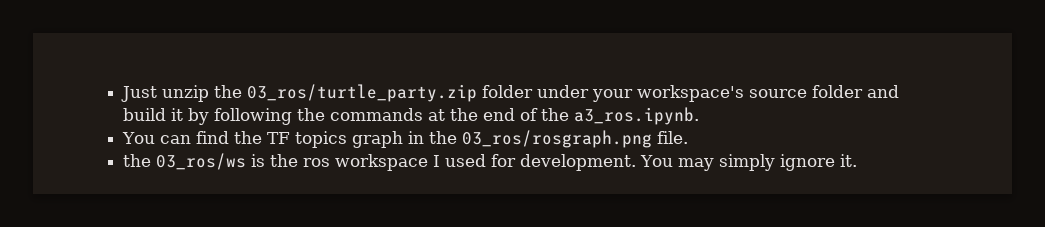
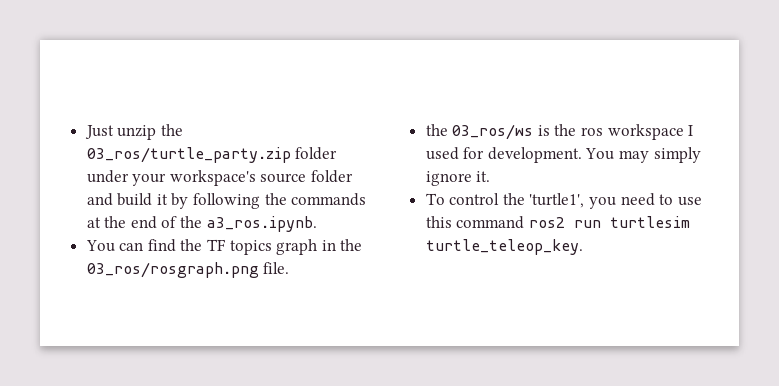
+ To control the 'turtle1', you need to use this command ros2 run turtlesim turtle_teleop_key.

